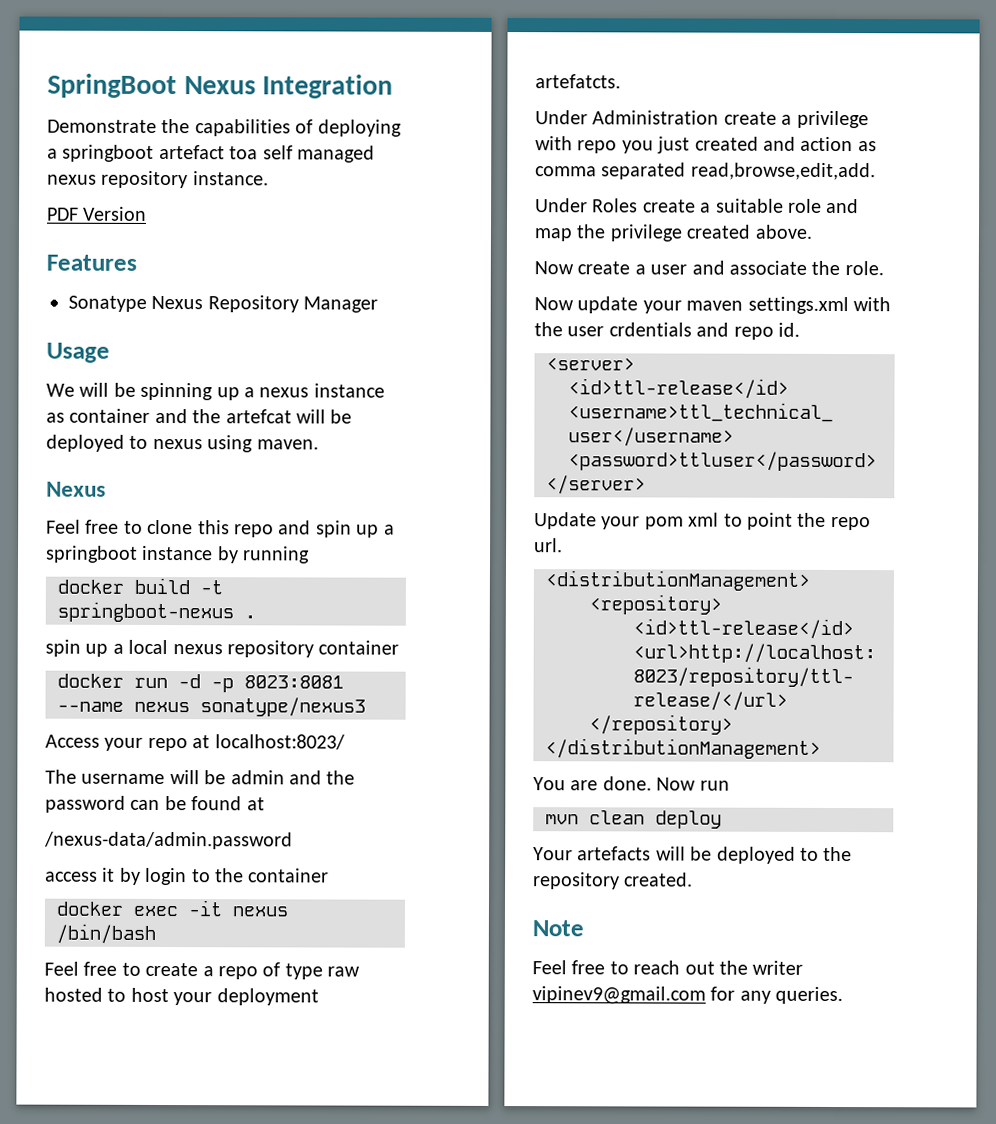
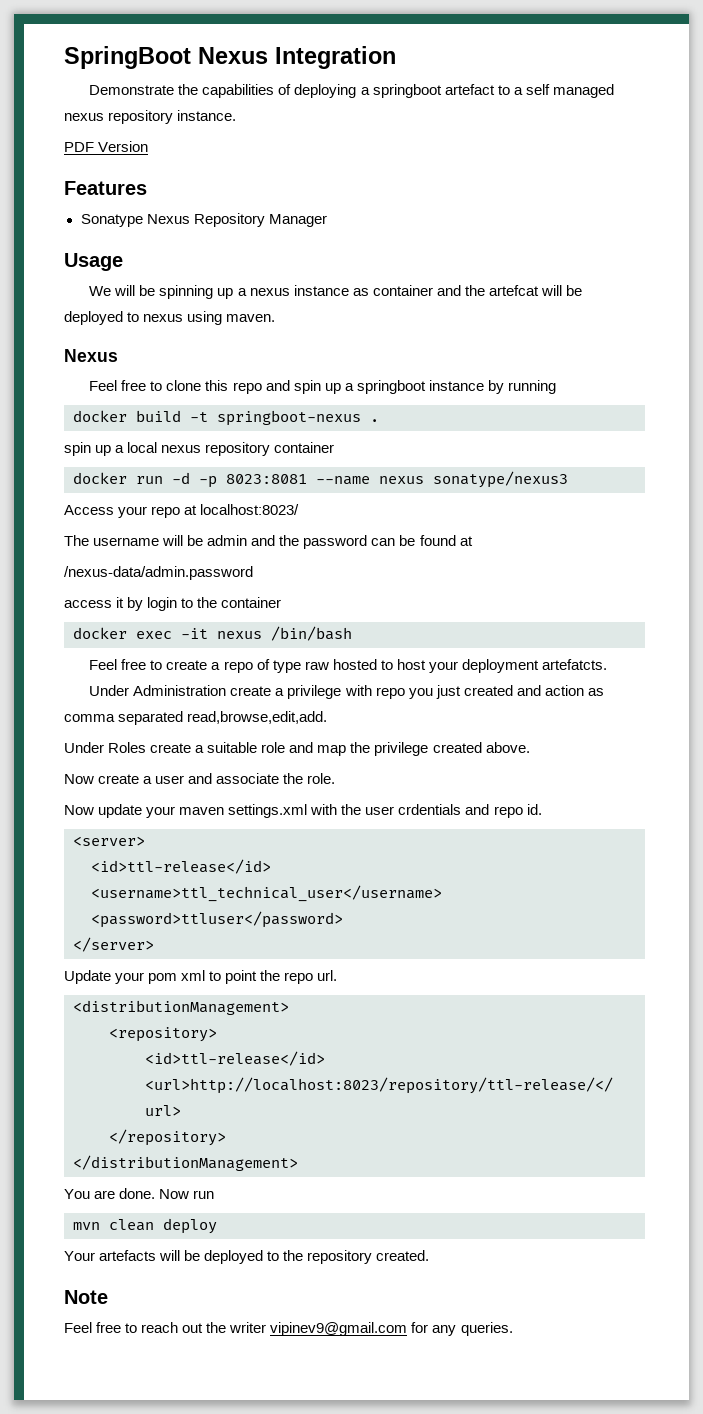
- Demonstrate the capabilities of deploying a springboot artefact toa self managed nexus repository instance.
+ Demonstrate the capabilities of deploying a springboot artefact to a self managed nexus repository instance.

